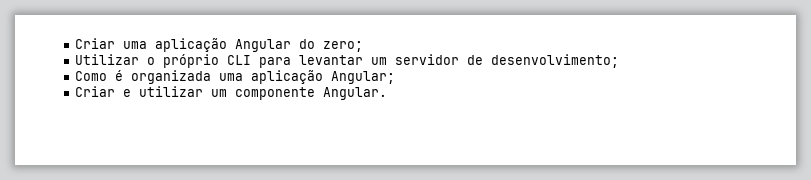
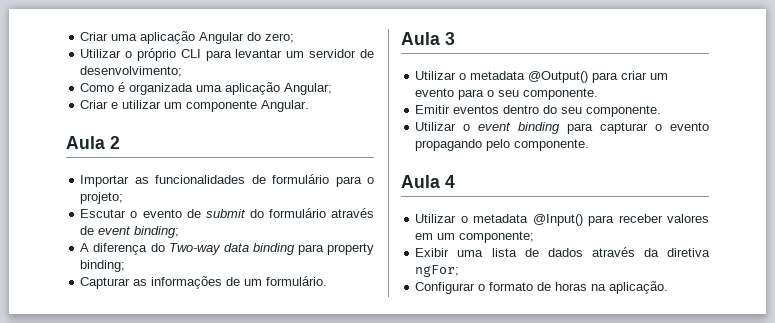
+ Aula 2
+ Importar as funcionalidades de formulário para o projeto;
+ Escutar o evento de submit do formulário através de event binding;
+ A diferença do Two-way data binding para property binding;
+ Capturar as informações de um formulário.
+ Aula 3
+ Utilizar o metadata @Output() para criar um evento para o seu componente.
+ Emitir eventos dentro do seu componente.
+ Utilizar o event binding para capturar o evento propagando pelo componente.
+ Aula 4
+ Utilizar o metadata @Input() para receber valores em um componente;
+ Exibir uma lista de dados através da diretiva ngFor;
+ Configurar o formato de horas na aplicação.

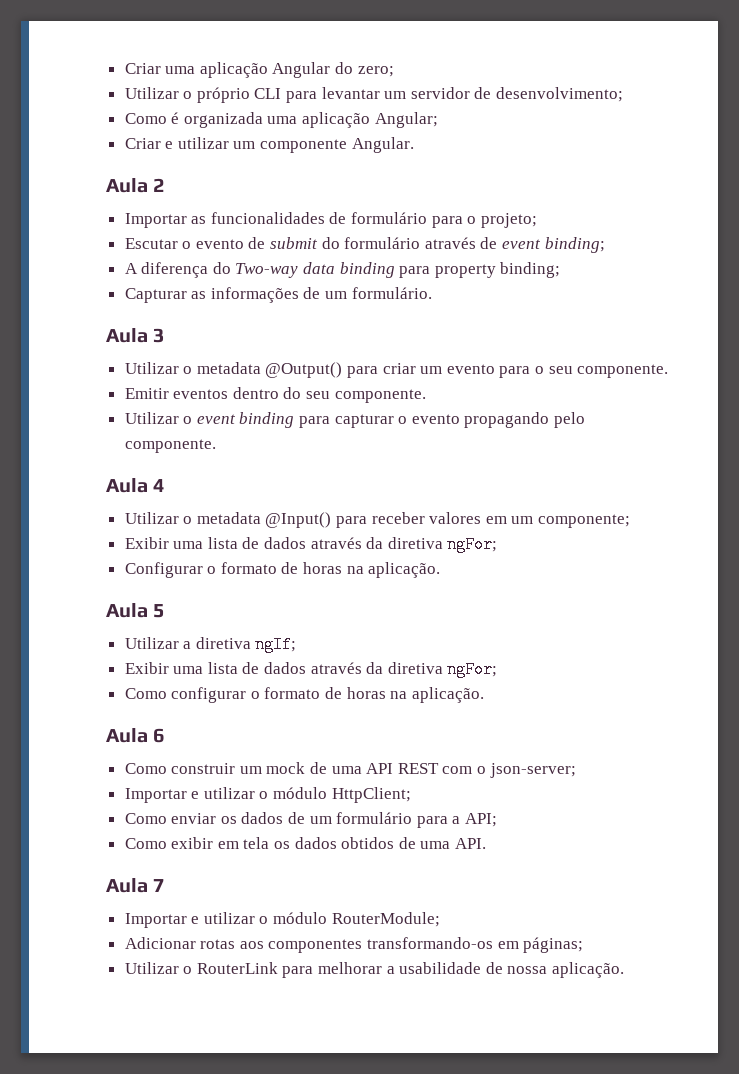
+ Aula 5
+ Utilizar a diretiva ngIf;
+ Exibir uma lista de dados através da diretiva ngFor;
+ Como configurar o formato de horas na aplicação.
+ Aula 6
+ Como construir um mock de uma API REST com o json-server;
+ Importar e utilizar o módulo HttpClient;
+ Como enviar os dados de um formulário para a API;
+ Como exibir em tela os dados obtidos de uma API.
+ Aula 7
+ Importar e utilizar o módulo RouterModule;
+ Adicionar rotas aos componentes transformando-os em páginas;
+ Utilizar o RouterLink para melhorar a usabilidade de nossa aplicação.

